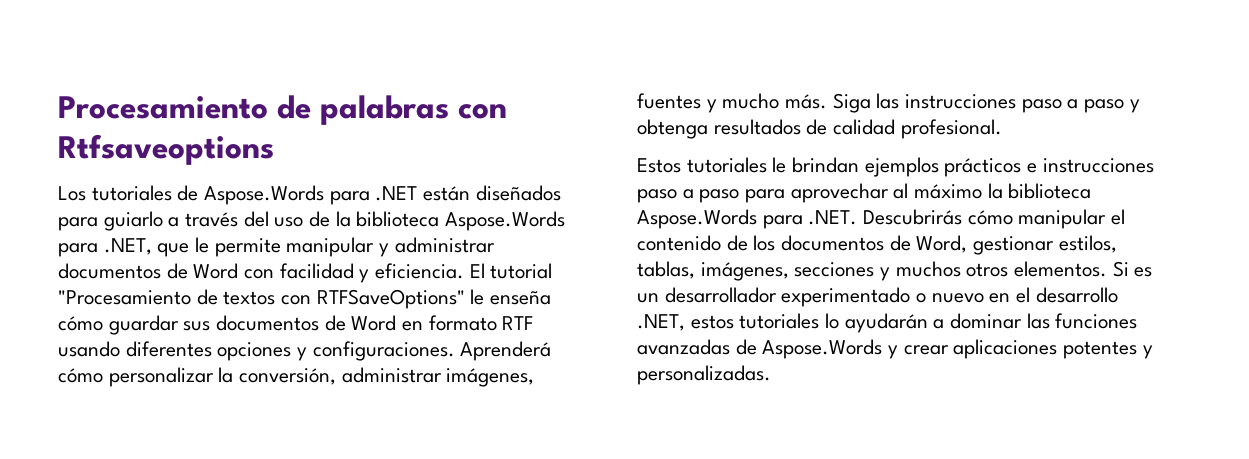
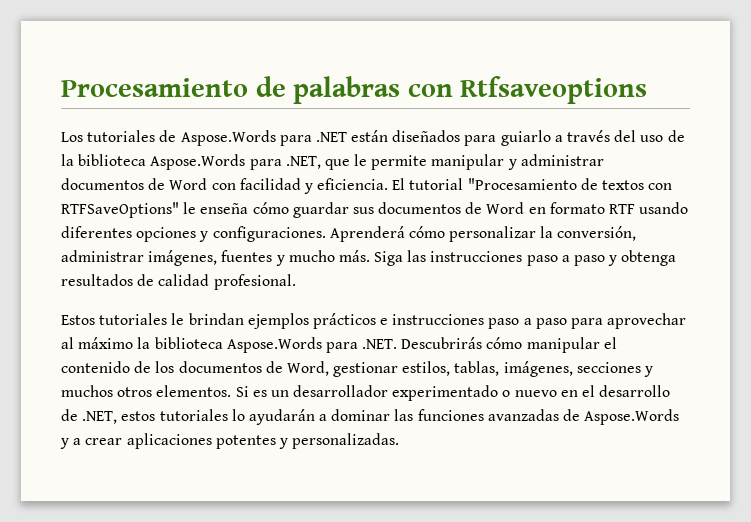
- Si es un desarrollador experimentado o nuevo en el desarrollo .NET, estos tutoriales lo ayudarán a dominar las funciones avanzadas de Aspose.Words y crear aplicaciones potentes y personalizadas.
+ Si es un desarrollador experimentado o nuevo en el desarrollo de .NET, estos tutoriales lo ayudarán a dominar las funciones avanzadas de Aspose.Words y a crear aplicaciones potentes y personalizadas.

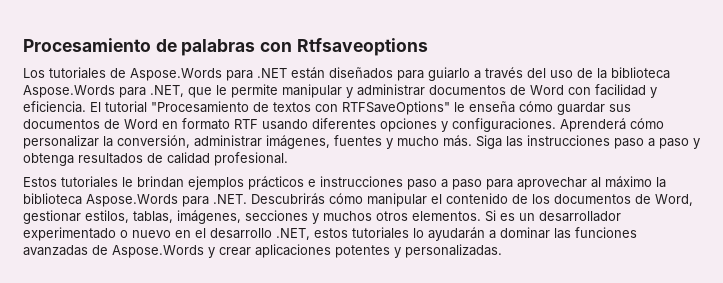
- Si es un desarrollador experimentado o nuevo en el desarrollo de .NET, estos tutoriales lo ayudarán a dominar las funciones avanzadas de Aspose.Words y a crear aplicaciones potentes y personalizadas.
+ Si es un desarrollador experimentado o nuevo en el desarrollo .NET, estos tutoriales lo ayudarán a dominar las funciones avanzadas de Aspose.Words y crear aplicaciones potentes y personalizadas.

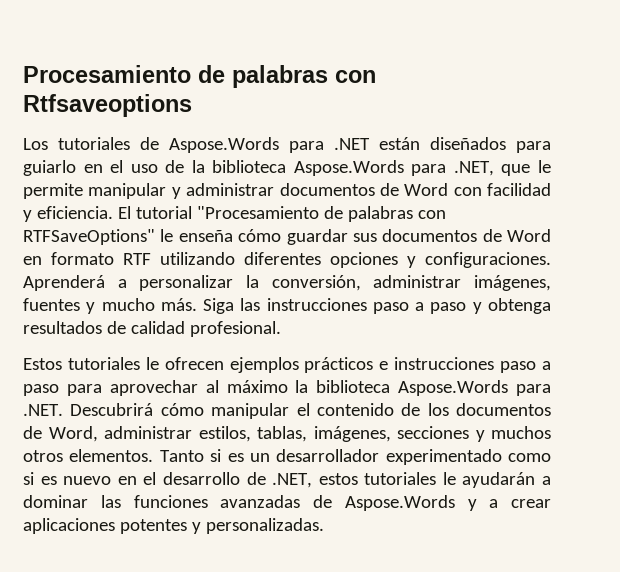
- Los tutoriales de Aspose.Words para .NET están diseñados para guiarlo a través del uso de la biblioteca Aspose.Words para .NET, que le permite manipular y administrar documentos de Word con facilidad y eficiencia.
+ Los tutoriales de Aspose.Words para .NET están diseñados para guiarlo en el uso de la biblioteca Aspose.Words para .NET, que le permite manipular y administrar documentos de Word con facilidad y eficiencia.
- El tutorial "Procesamiento de textos con RTFSaveOptions" le enseña cómo guardar sus documentos de Word en formato RTF usando diferentes opciones y configuraciones.
+ El tutorial "Procesamiento de palabras con RTFSaveOptions" le enseña cómo guardar sus documentos de Word en formato RTF utilizando diferentes opciones y configuraciones.
- Aprenderá cómo personalizar la conversión, administrar imágenes, fuentes y mucho más.
+ Aprenderá a personalizar la conversión, administrar imágenes, fuentes y mucho más.
- Estos tutoriales le brindan ejemplos prácticos e instrucciones paso a paso para aprovechar al máximo la biblioteca Aspose.Words para .NET. Descubrirás cómo manipular el contenido de los documentos de Word, gestionar estilos, tablas, imágenes, secciones y muchos otros elementos.
+ Estos tutoriales le ofrecen ejemplos prácticos e instrucciones paso a paso para aprovechar al máximo la biblioteca Aspose.Words para .NET. Descubrirá cómo manipular el contenido de los documentos de Word, administrar estilos, tablas, imágenes, secciones y muchos otros elementos.
- Si es un desarrollador experimentado o nuevo en el desarrollo .NET, estos tutoriales lo ayudarán a dominar las funciones avanzadas de Aspose.Words y crear aplicaciones potentes y personalizadas.
+ Tanto si es un desarrollador experimentado como si es nuevo en el desarrollo de .NET, estos tutoriales le ayudarán a dominar las funciones avanzadas de Aspose.Words y a crear aplicaciones potentes y personalizadas.

